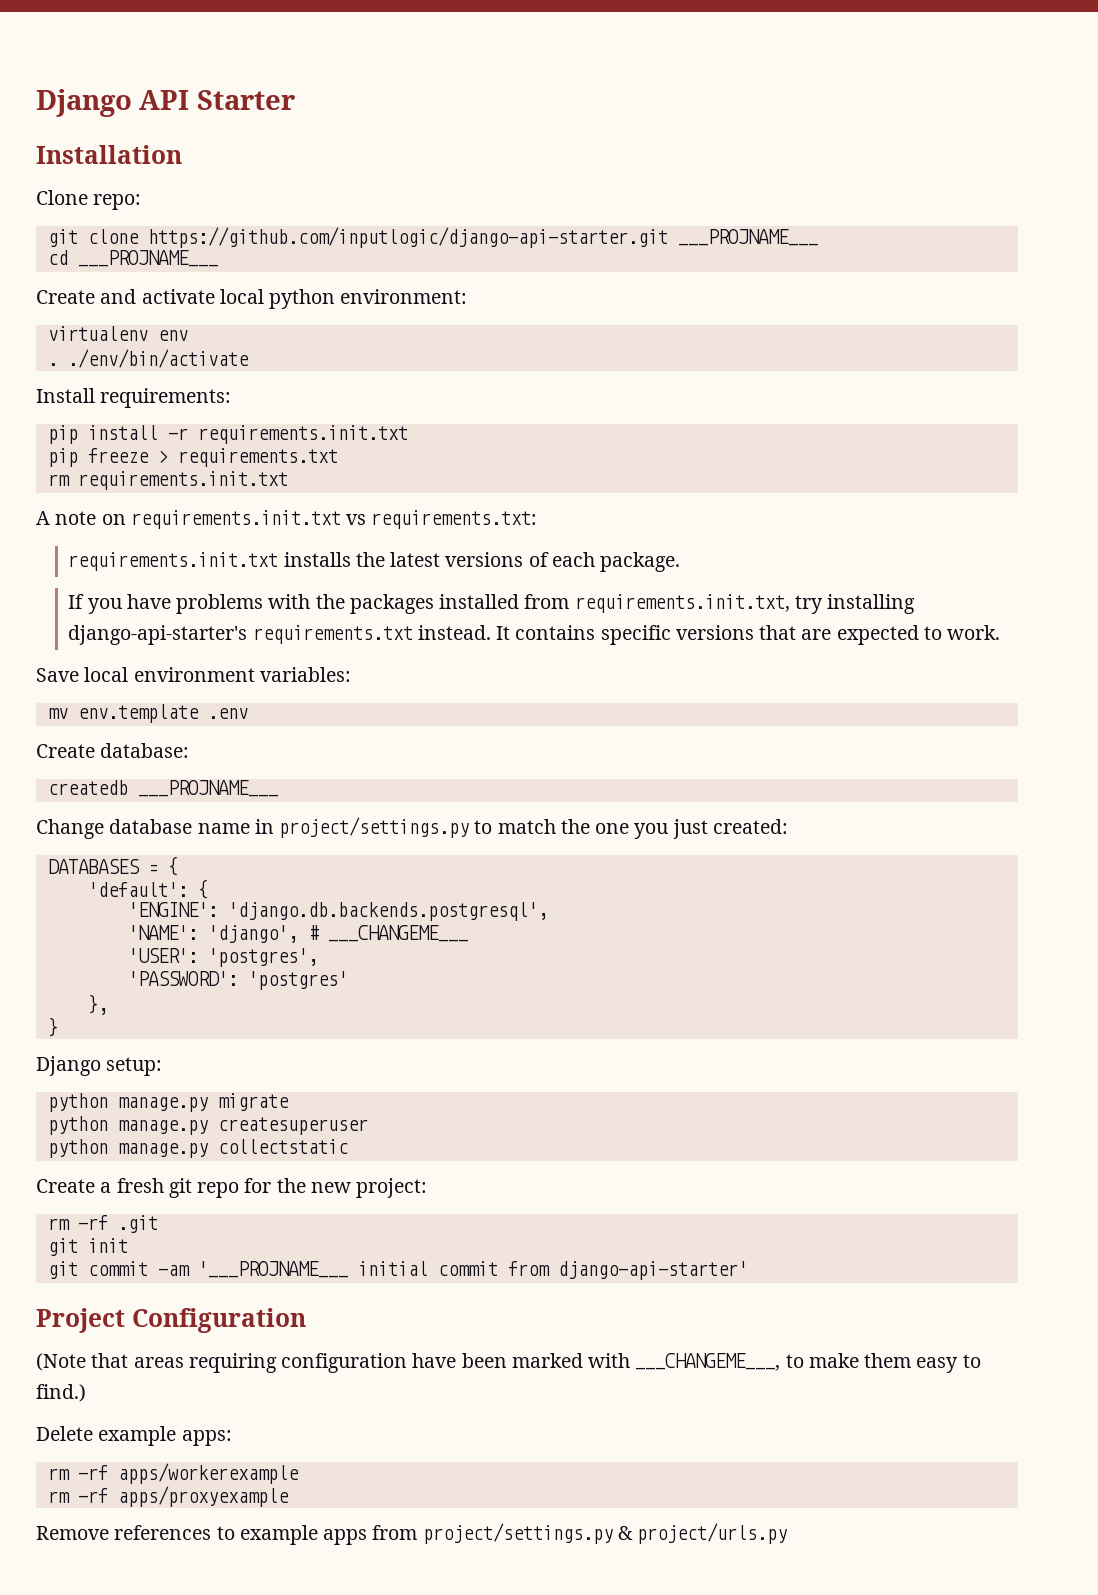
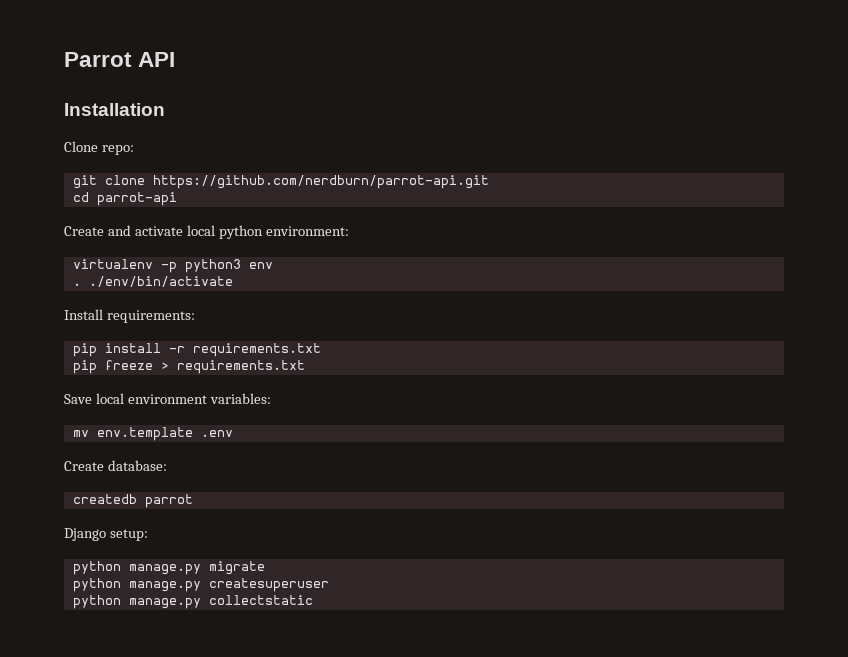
- Django API Starter
+ Parrot API
- git clone https://github.com/inputlogic/django-api-starter.git ___PROJNAME___
+ git clone https://github.com/nerdburn/parrot-api.git
- cd ___PROJNAME___
+ cd parrot-api
- virtualenv env
+ virtualenv -p python3 env
- pip install -r requirements.init.txt
+ pip install -r requirements.txt
- rm requirements.init.txt
- A note on requirements.init.txt vs requirements.txt:
- requirements.init.txt installs the latest versions of each package.
- If you have problems with the packages installed from requirements.init.txt, try installing django-api-starter's requirements.txt instead. It contains specific versions that are expected to work.
- createdb ___PROJNAME___
- Change database name in project/settings.py to match the one you just created:
- DATABASES = {
- 'default': {
- 'ENGINE': 'django.db.backends.postgresql',
- 'NAME': 'django', # ___CHANGEME___
- 'USER': 'postgres',
- 'PASSWORD': 'postgres'
- },
- }
+ createdb parrot
- Create a fresh git repo for the new project:
- rm -rf .git
- git init
- git commit -am '___PROJNAME___ initial commit from django-api-starter'
- Project Configuration
- (Note that areas requiring configuration have been marked with ___CHANGEME___, to make them easy to find.)
- Delete example apps:
- rm -rf apps/workerexample
- rm -rf apps/proxyexample
- Remove references to example apps from project/settings.py & project/urls.py

